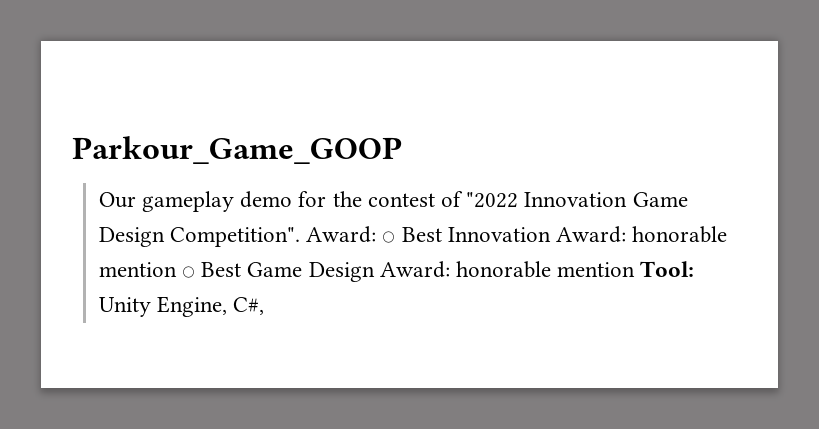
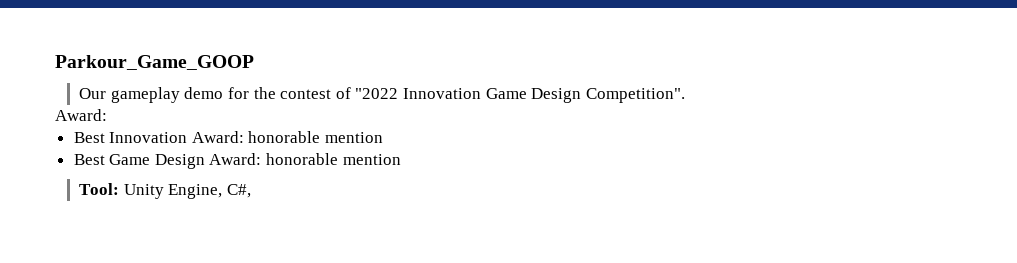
- Our gameplay demo for the contest of "2022 Innovation Game Design Competition". Award: ○ Best Innovation Award: honorable mention ○ Best Game Design Award: honorable mention Tool: Unity Engine, C#,
+ Our gameplay demo for the contest of "2022 Innovation Game Design Competition".
+ Award:
+ Best Innovation Award: honorable mention
+ Best Game Design Award: honorable mention
+ Tool: Unity Engine, C#,

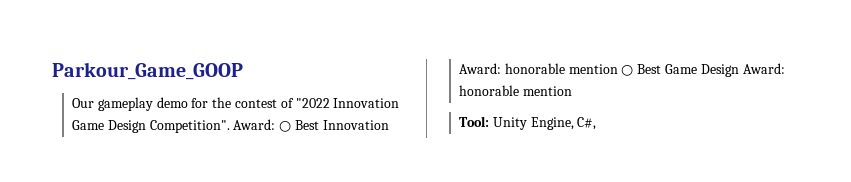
- Our gameplay demo for the contest of "2022 Innovation Game Design Competition".
- Award:
- Best Innovation Award: honorable mention
- Best Game Design Award: honorable mention
+ Our gameplay demo for the contest of "2022 Innovation Game Design Competition". Award: ○ Best Innovation Award: honorable mention ○ Best Game Design Award: honorable mention

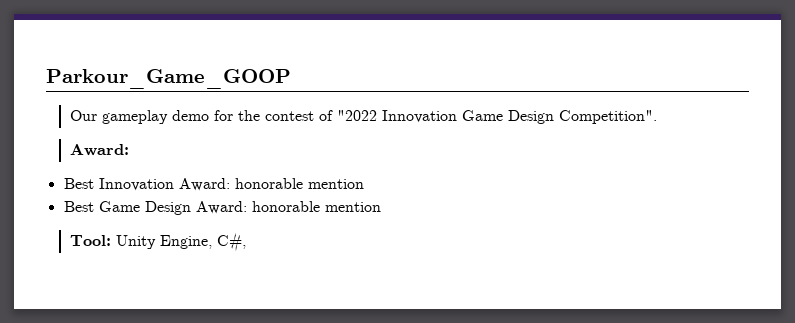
- Our gameplay demo for the contest of "2022 Innovation Game Design Competition". Award: ○ Best Innovation Award: honorable mention ○ Best Game Design Award: honorable mention
+ Our gameplay demo for the contest of "2022 Innovation Game Design Competition".
+ Award:
+ Best Innovation Award: honorable mention
+ Best Game Design Award: honorable mention

